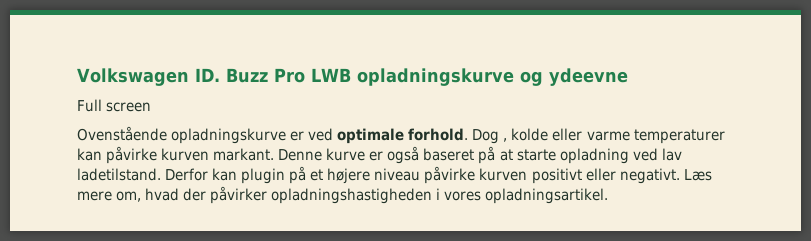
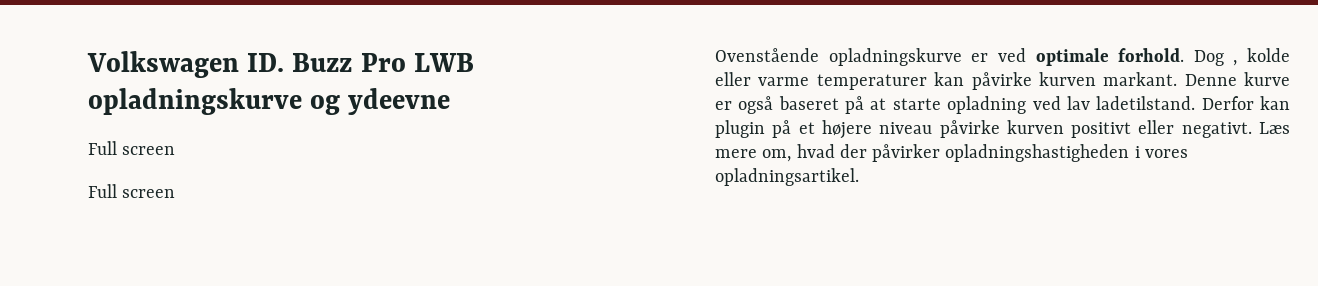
  Volkswagen ID. Buzz Pro LWB opladningskurve og ydeevne
+ Full screen

